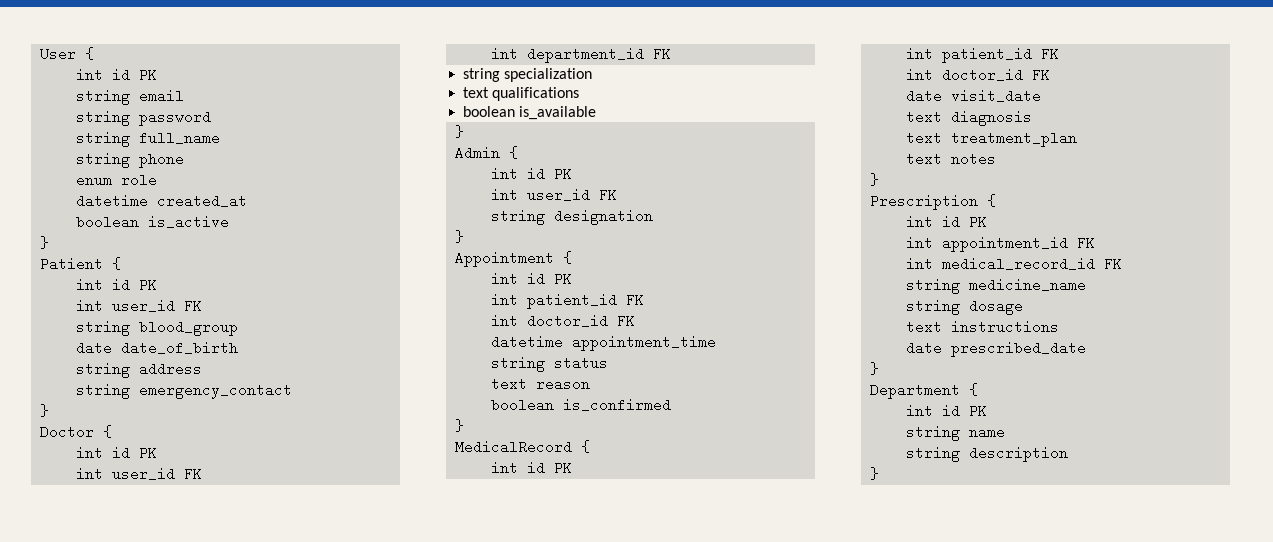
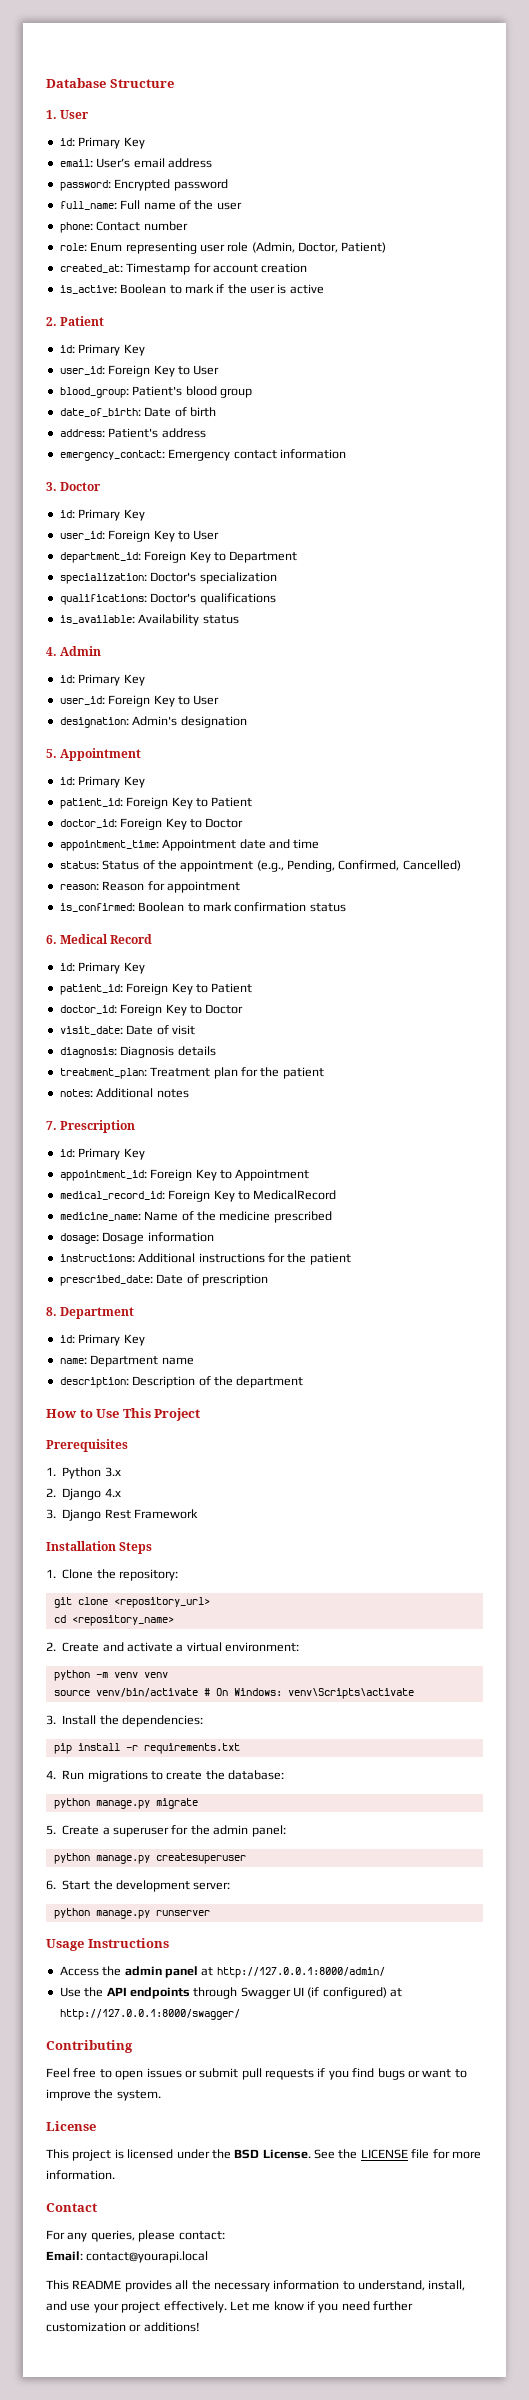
- User {
- int id PK
- string email
- string password
- string full_name
- string phone
- enum role
- datetime created_at
- boolean is_active
- }
- Patient {
- int id PK
- int user_id FK
- string blood_group
- date date_of_birth
- string address
- string emergency_contact
- }
- Doctor {
- int id PK
- int user_id FK
- int department_id FK
- string specialization
+ Database Structure
+ 1. User
+ id: Primary Key
+ email: User’s email address
+ password: Encrypted password
+ full_name: Full name of the user
+ phone: Contact number
+ role: Enum representing user role (Admin, Doctor, Patient)
+ created_at: Timestamp for account creation
+ is_active: Boolean to mark if the user is active
+ 2. Patient
+ id: Primary Key
+ user_id: Foreign Key to User
+ blood_group: Patient's blood group
+ date_of_birth: Date of birth
+ address: Patient's address
+ emergency_contact: Emergency contact information
+ 3. Doctor
+ id: Primary Key
+ user_id: Foreign Key to User
+ department_id: Foreign Key to Department
+ specialization: Doctor's specialization
- text qualifications
+ qualifications: Doctor's qualifications
- boolean is_available
- }
- Admin {
- int id PK
- int user_id FK
- string designation
- }
- Appointment {
- int id PK
- int patient_id FK
- int doctor_id FK
- datetime appointment_time
- string status
- text reason
- boolean is_confirmed
- }
- MedicalRecord {
- int id PK
- int patient_id FK
- int doctor_id FK
- date visit_date
- text diagnosis
- text treatment_plan
- text notes
- }
- Prescription {
- int id PK
- int appointment_id FK
- int medical_record_id FK
- string medicine_name
- string dosage
- text instructions
- date prescribed_date
- }
- Department {
- int id PK
- string name
- string description
- }
+ is_available: Availability status
+ 4. Admin
+ id: Primary Key
+ user_id: Foreign Key to User
+ designation: Admin's designation
+ 5. Appointment
+ id: Primary Key
+ patient_id: Foreign Key to Patient
+ doctor_id: Foreign Key to Doctor
+ appointment_time: Appointment date and time
+ status: Status of the appointment (e.g., Pending, Confirmed, Cancelled)
+ reason: Reason for appointment
+ is_confirmed: Boolean to mark confirmation status
+ 6. Medical Record
+ id: Primary Key
+ patient_id: Foreign Key to Patient
+ doctor_id: Foreign Key to Doctor
+ visit_date: Date of visit
+ diagnosis: Diagnosis details
+ treatment_plan: Treatment plan for the patient
+ notes: Additional notes
+ 7. Prescription
+ id: Primary Key
+ appointment_id: Foreign Key to Appointment
+ medical_record_id: Foreign Key to MedicalRecord
+ medicine_name: Name of the medicine prescribed
+ dosage: Dosage information
+ instructions: Additional instructions for the patient
+ prescribed_date: Date of prescription
+ 8. Department
+ id: Primary Key
+ name: Department name
+ description: Description of the department
+ How to Use This Project
+ Prerequisites
+ 1. Python 3.x
+ 2. Django 4.x
+ 3. Django Rest Framework
+ Installation Steps
+ 1. Clone the repository:
+ git clone <repository_url>
+ cd <repository_name>
+ 2. Create and activate a virtual environment:
+ python -m venv venv
+ source venv/bin/activate # On Windows: venv\Scripts\activate
+ 3. Install the dependencies:
+ pip install -r requirements.txt
+ 4. Run migrations to create the database:
+ python manage.py migrate
+ 5. Create a superuser for the admin panel:
+ python manage.py createsuperuser
+ 6. Start the development server:
+ python manage.py runserver
+ Usage Instructions
+ Access the admin panel at http://127.0.0.1:8000/admin/
+ Use the API endpoints through Swagger UI (if configured) at http://127.0.0.1:8000/swagger/
+ Contributing
+ Feel free to open issues or submit pull requests if you find bugs or want to improve the system.
+ License
+ This project is licensed under the BSD License. See the LICENSE file for more information.
+ Contact
+ For any queries, please contact:
+ Email: contact@yourapi.local
+ This README provides all the necessary information to understand, install, and use your project effectively. Let me know if you need further customization or additions!

